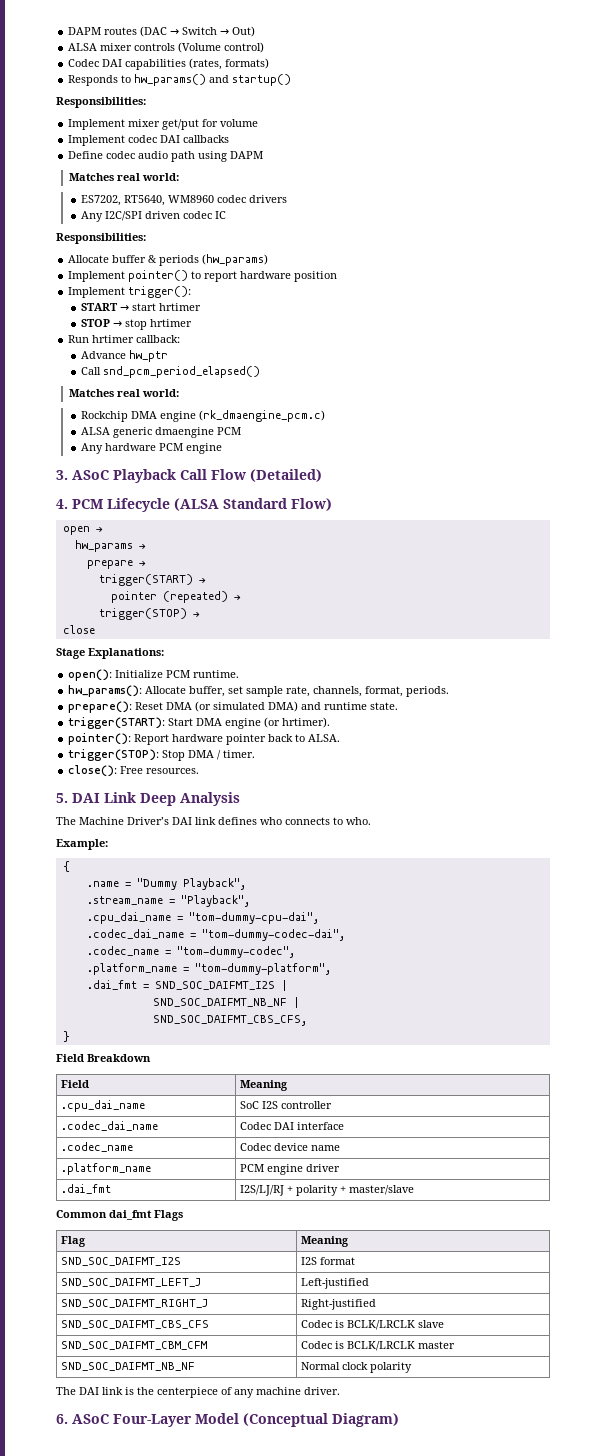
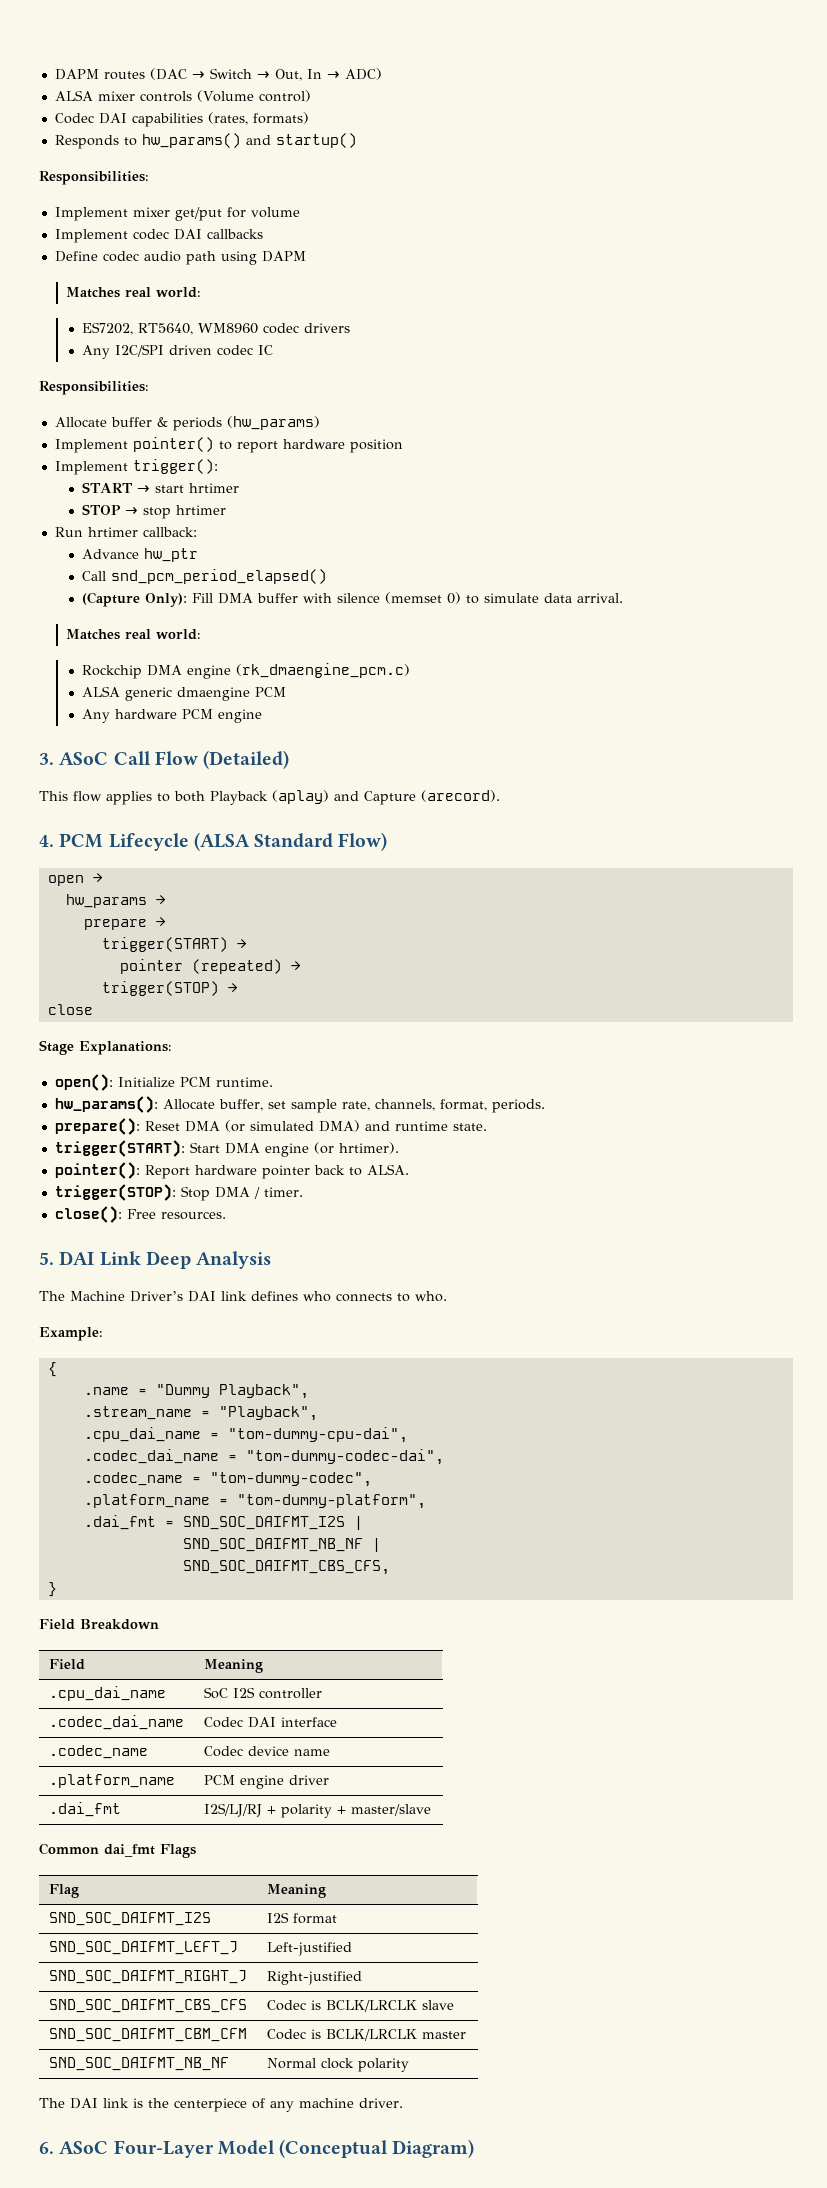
- DAPM routes (DAC → Switch → Out)
+ DAPM routes (DAC → Switch → Out, In → ADC)
+ (Capture Only): Fill DMA buffer with silence (memset 0) to simulate data arrival.
- 3. ASoC Playback Call Flow (Detailed)
+ 3. ASoC Call Flow (Detailed)
+ This flow applies to both Playback (aplay) and Capture (arecord).

